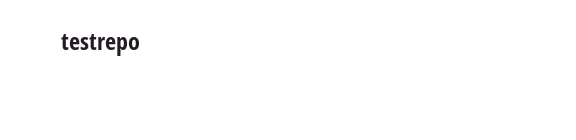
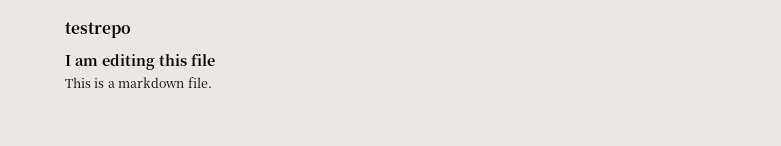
+ I am editing this file
+ This is a markdown file.

